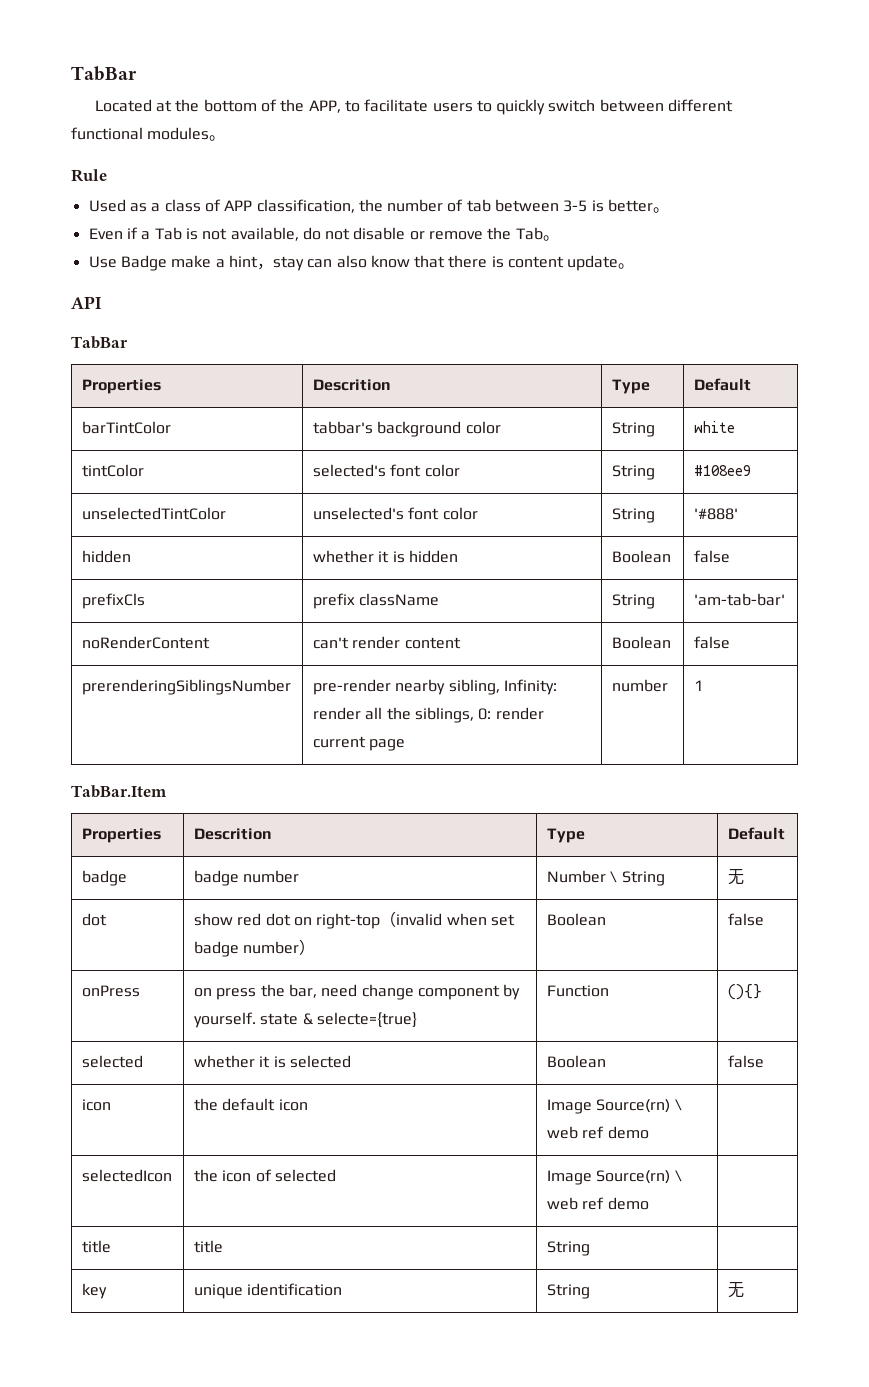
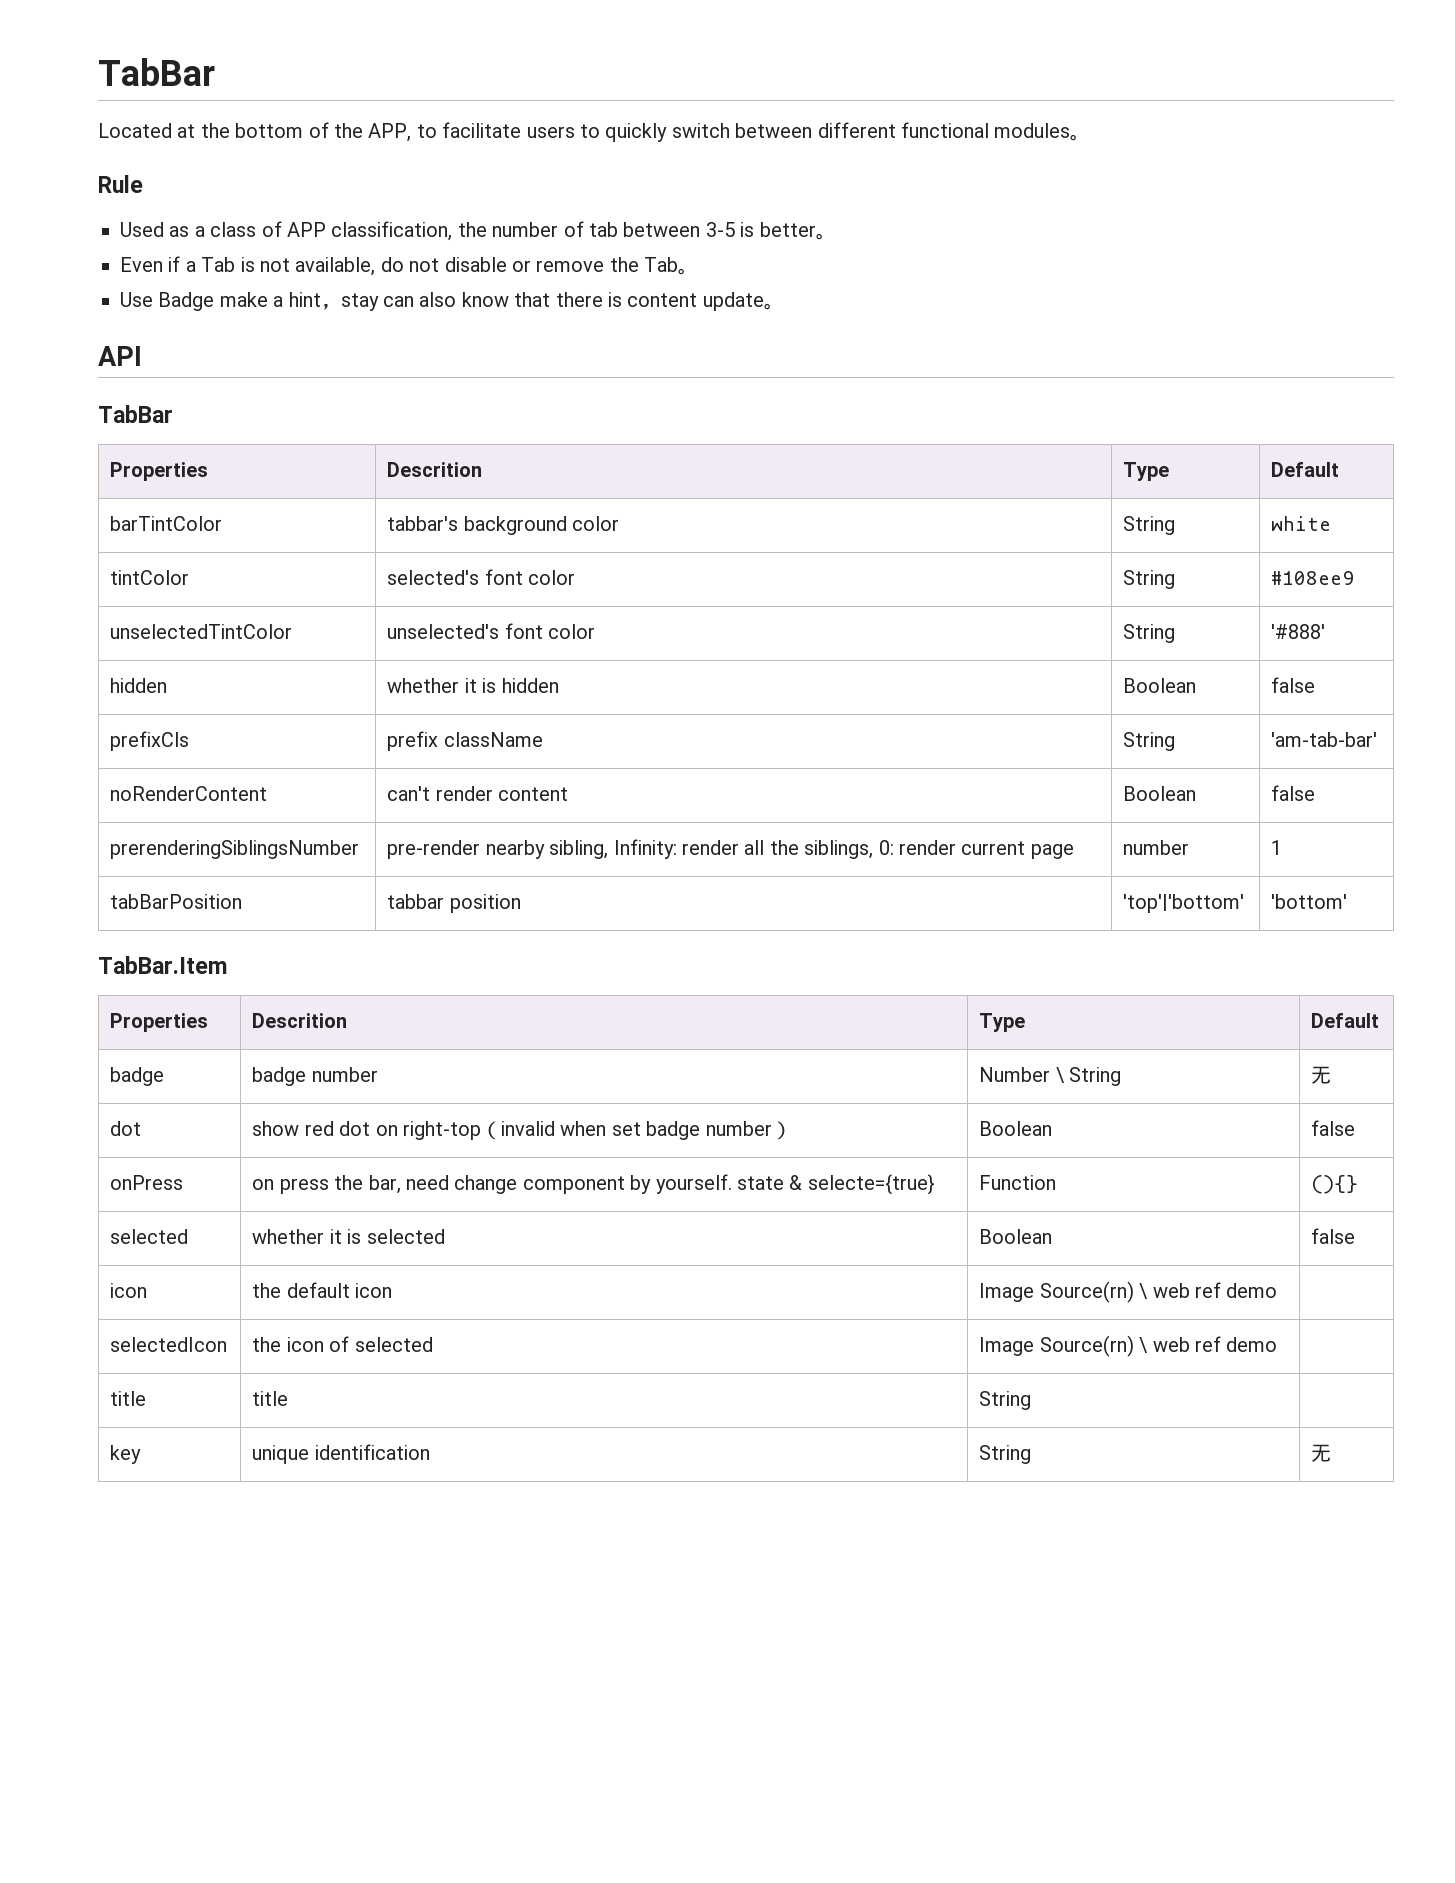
+ tabBarPosition | tabbar position | 'top'|'bottom' | 'bottom'

